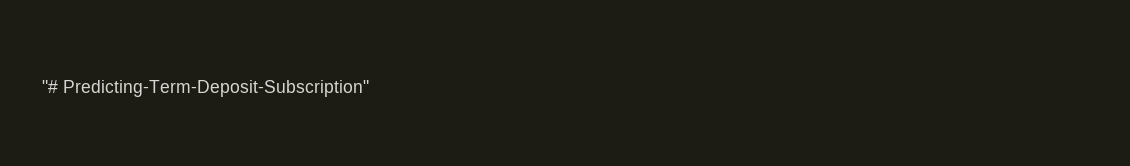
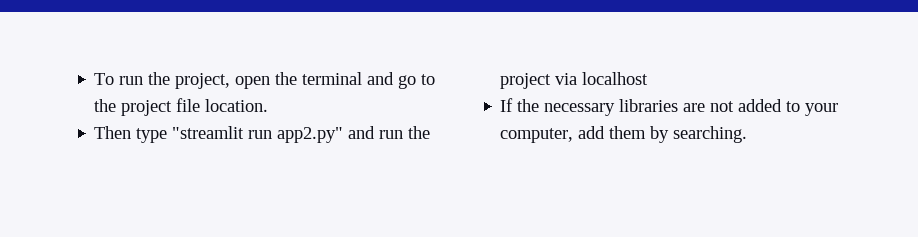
- "# Predicting-Term-Deposit-Subscription"
+ To run the project, open the terminal and go to the project file location.
+ Then type "streamlit run app2.py" and run the project via localhost
+ If the necessary libraries are not added to your computer, add them by searching.

